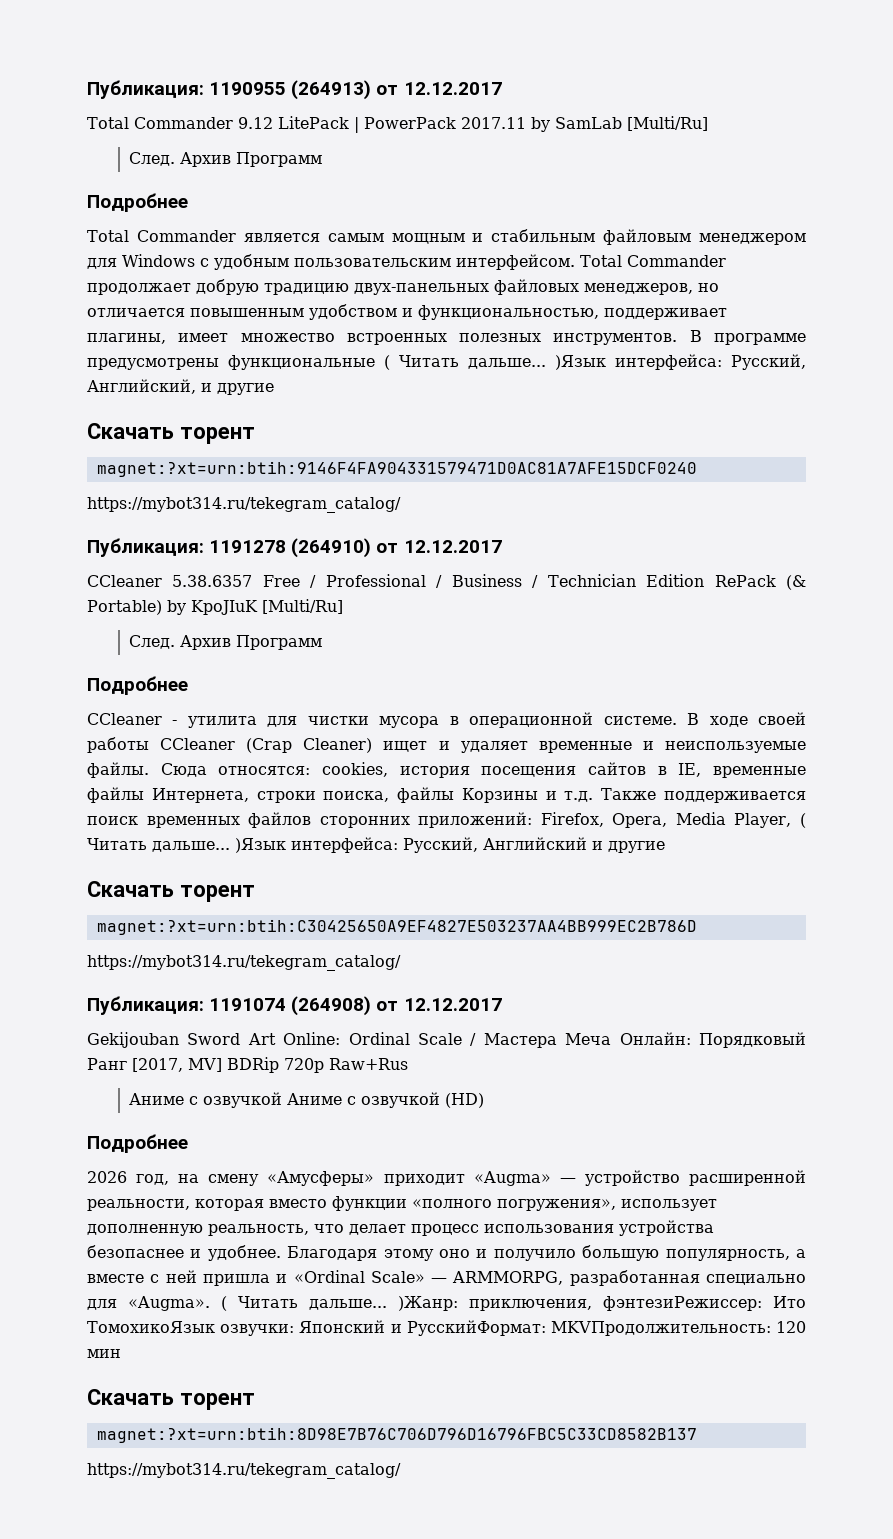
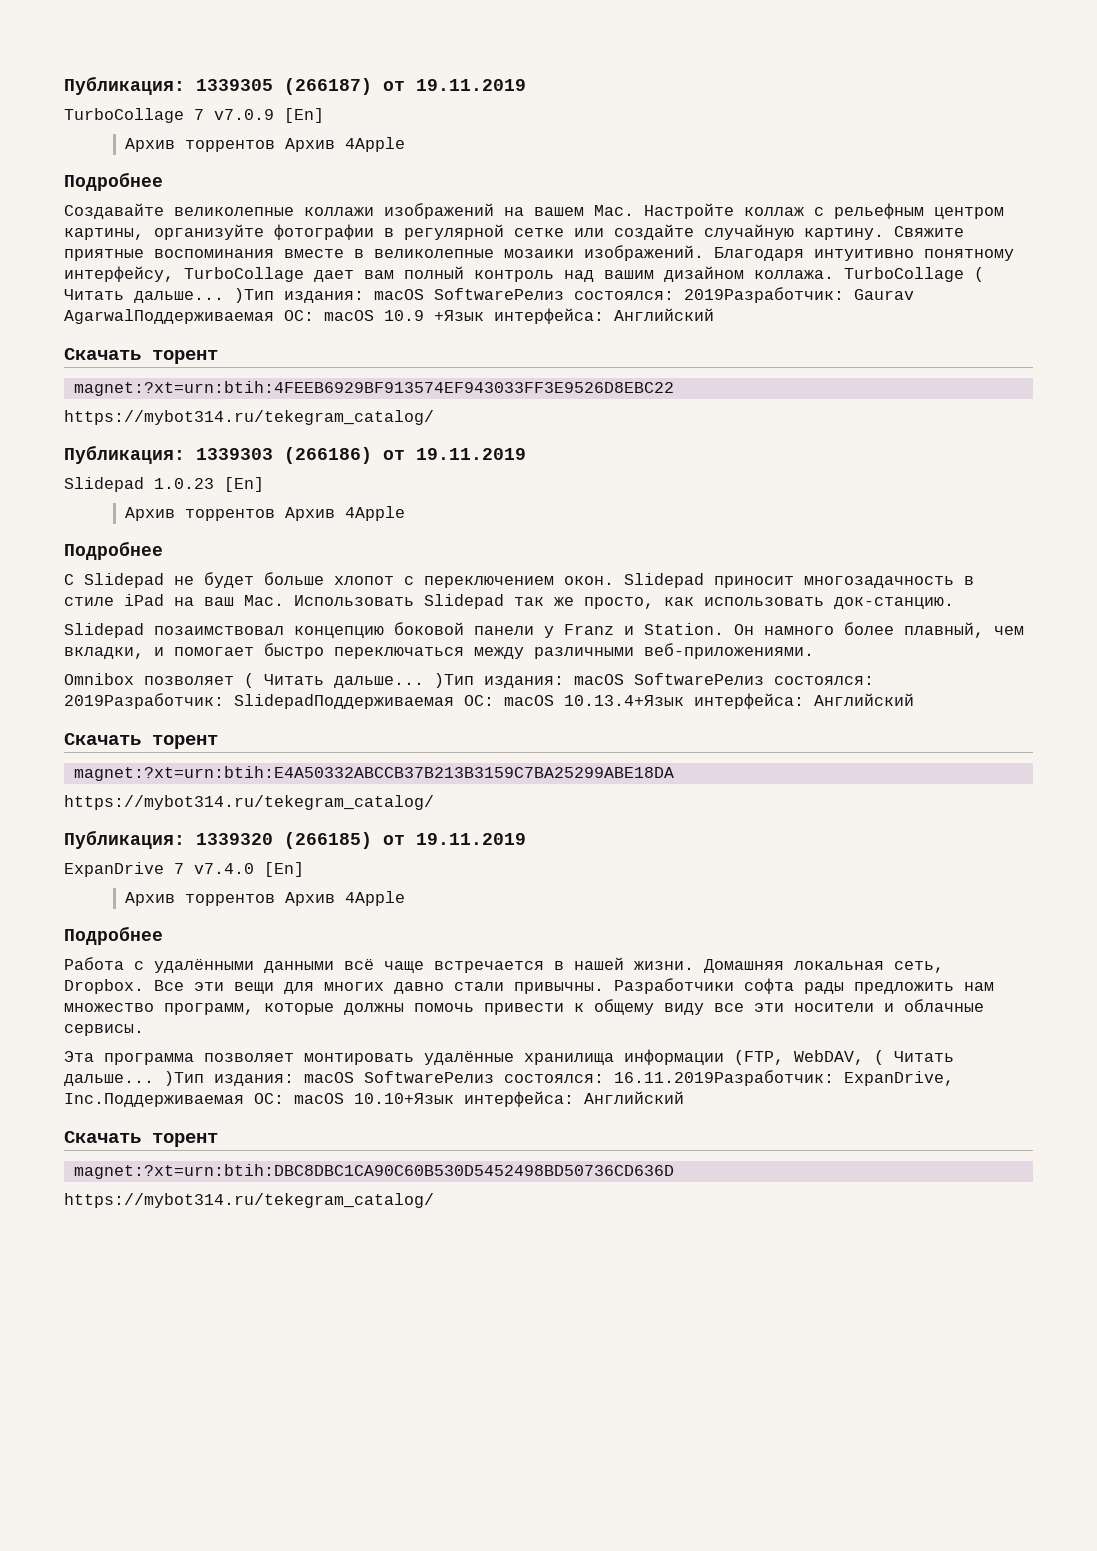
- Публикация: 1190955 (264913) от 12.12.2017
- Total Commander 9.12 LitePack | PowerPack 2017.11 by SamLab [Multi/Ru]
- След. Архив Программ
+ Публикация: 1339305 (266187) от 19.11.2019
+ TurboCollage 7 v7.0.9 [En]
+ Архив торрентов Архив 4Apple
  Подробнее
- Total Commander является самым мощным и стабильным файловым менеджером для Windows с удобным пользовательским интерфейсом. Total Commander продолжает добрую традицию двух-панельных файловых менеджеров, но отличается повышенным удобством и функциональностью, поддерживает плагины, имеет множество встроенных полезных инструментов. В программе предусмотрены функциональные ( Читать дальше... )Язык интерфейса: Русский, Английский, и другие
+ Создавайте великолепные коллажи изображений на вашем Mac. Настройте коллаж с рельефным центром картины, организуйте фотографии в регулярной сетке или создайте случайную картину. Свяжите приятные воспоминания вместе в великолепные мозаики изображений. Благодаря интуитивно понятному интерфейсу, TurboCollage дает вам полный контроль над вашим дизайном коллажа. TurboCollage ( Читать дальше... )Тип издания: macOS SoftwareРелиз состоялся: 2019Разработчик: Gaurav AgarwalПоддерживаемая ОС: macOS 10.9 +Язык интерфейса: Английский
  Скачать торент
- magnet:?xt=urn:btih:9146F4FA904331579471D0AC81A7AFE15DCF0240
+ magnet:?xt=urn:btih:4FEEB6929BF913574EF943033FF3E9526D8EBC22
  https://mybot314.ru/tekegram_catalog/
- Публикация: 1191278 (264910) от 12.12.2017
- CCleaner 5.38.6357 Free / Professional / Business / Technician Edition RePack (& Portable) by KpoJIuK [Multi/Ru]
- След. Архив Программ
+ Публикация: 1339303 (266186) от 19.11.2019
+ Slidepad 1.0.23 [En]
+ Архив торрентов Архив 4Apple
  Подробнее
- CCleaner - утилита для чистки мусора в операционной системе. В ходе своей работы CCleaner (Crap Cleaner) ищет и удаляет временные и неиспользуемые файлы. Сюда относятся: cookies, история посещения сайтов в IE, временные файлы Интернета, строки поиска, файлы Корзины и т.д. Также поддерживается поиск временных файлов сторонних приложений: Firefox, Opera, Media Player, ( Читать дальше... )Язык интерфейса: Русский, Английский и другие
+ С Slidepad не будет больше хлопот с переключением окон. Slidepad приносит многозадачность в стиле iPad на ваш Mac. Использовать Slidepad так же просто, как использовать док-станцию.
+ Slidepad позаимствовал концепцию боковой панели у Franz и Station. Он намного более плавный, чем вкладки, и помогает быстро переключаться между различными веб-приложениями.
+ Omnibox позволяет ( Читать дальше... )Тип издания: macOS SoftwareРелиз состоялся: 2019Разработчик: SlidepadПоддерживаемая ОС: macOS 10.13.4+Язык интерфейса: Английский
  Скачать торент
- magnet:?xt=urn:btih:C30425650A9EF4827E503237AA4BB999EC2B786D
+ magnet:?xt=urn:btih:E4A50332ABCCB37B213B3159C7BA25299ABE18DA
  https://mybot314.ru/tekegram_catalog/
- Публикация: 1191074 (264908) от 12.12.2017
- Gekijouban Sword Art Online: Ordinal Scale / Мастера Меча Онлайн: Порядковый Ранг [2017, MV] BDRip 720p Raw+Rus
- Аниме с озвучкой Аниме с озвучкой (HD)
+ Публикация: 1339320 (266185) от 19.11.2019
+ ExpanDrive 7 v7.4.0 [En]
+ Архив торрентов Архив 4Apple
  Подробнее
- 2026 год, на смену «Амусферы» приходит «Augma» — устройство расширенной реальности, которая вместо функции «полного погружения», использует дополненную реальность, что делает процесс использования устройства безопаснее и удобнее. Благодаря этому оно и получило большую популярность, а вместе с ней пришла и «Ordinal Scale» — ARMMORPG, разработанная специально для «Augma». ( Читать дальше... )Жанр: приключения, фэнтезиРежиссер: Ито ТомохикоЯзык озвучки: Японский и РусскийФормат: MKVПродолжительность: 120 мин
+ Работа с удалёнными данными всё чаще встречается в нашей жизни. Домашняя локальная сеть, Dropbox. Все эти вещи для многих давно стали привычны. Разработчики софта рады предложить нам множество программ, которые должны помочь привести к общему виду все эти носители и облачные сервисы.
+ Эта программа позволяет монтировать удалённые хранилища информации (FTP, WebDAV, ( Читать дальше... )Тип издания: macOS SoftwareРелиз состоялся: 16.11.2019Разработчик: ExpanDrive, Inc.Поддерживаемая ОС: macOS 10.10+Язык интерфейса: Английский
  Скачать торент
- magnet:?xt=urn:btih:8D98E7B76C706D796D16796FBC5C33CD8582B137
+ magnet:?xt=urn:btih:DBC8DBC1CA90C60B530D5452498BD50736CD636D

